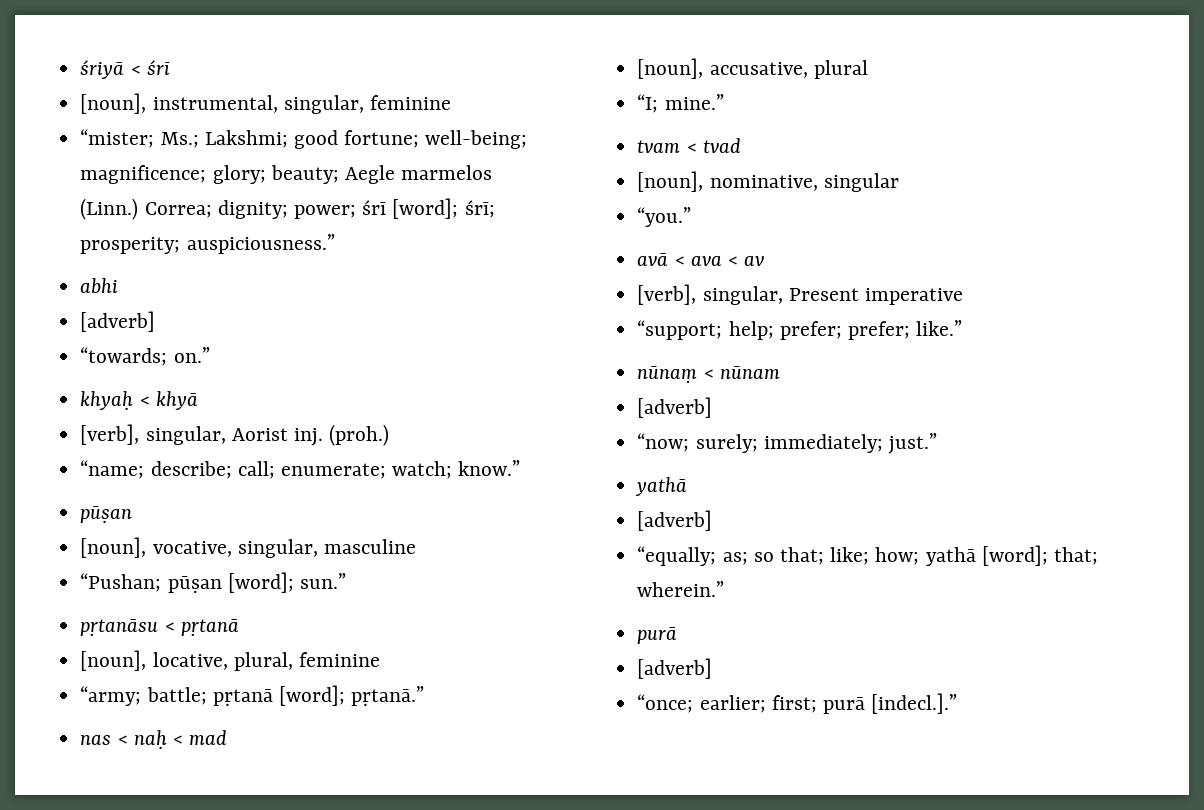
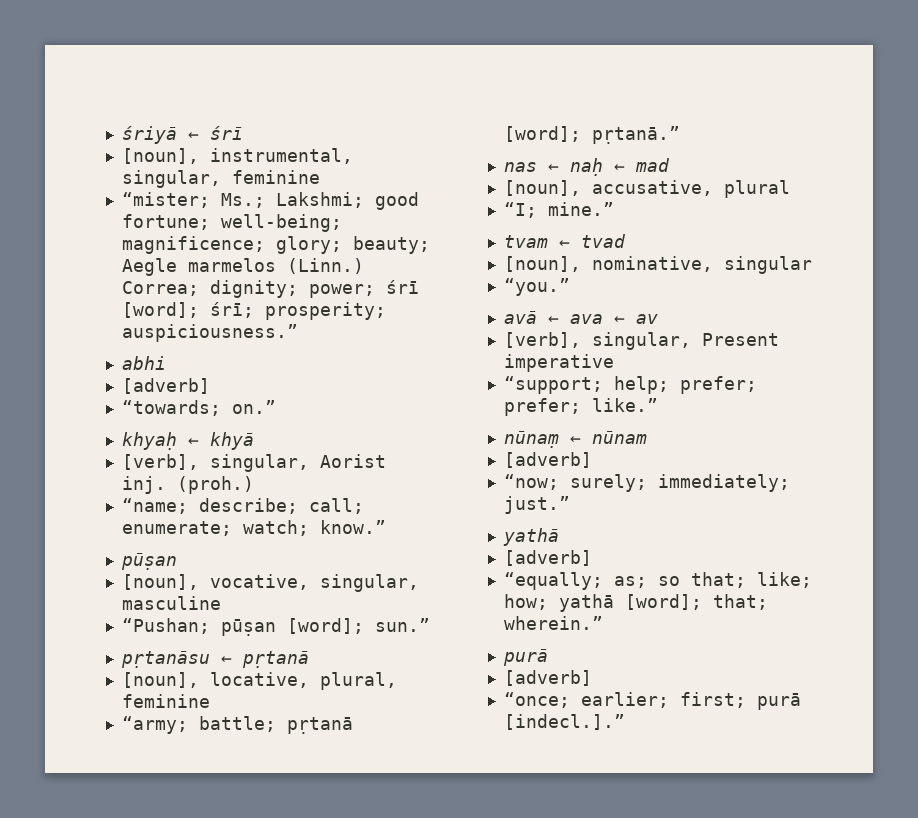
- śriyā < śrī
+ śriyā ← śrī
- khyaḥ < khyā
+ khyaḥ ← khyā
- pṛtanāsu < pṛtanā
+ pṛtanāsu ← pṛtanā
- nas < naḥ < mad
+ nas ← naḥ ← mad
- tvam < tvad
+ tvam ← tvad
- avā < ava < av
+ avā ← ava ← av
- nūnaṃ < nūnam
+ nūnaṃ ← nūnam

